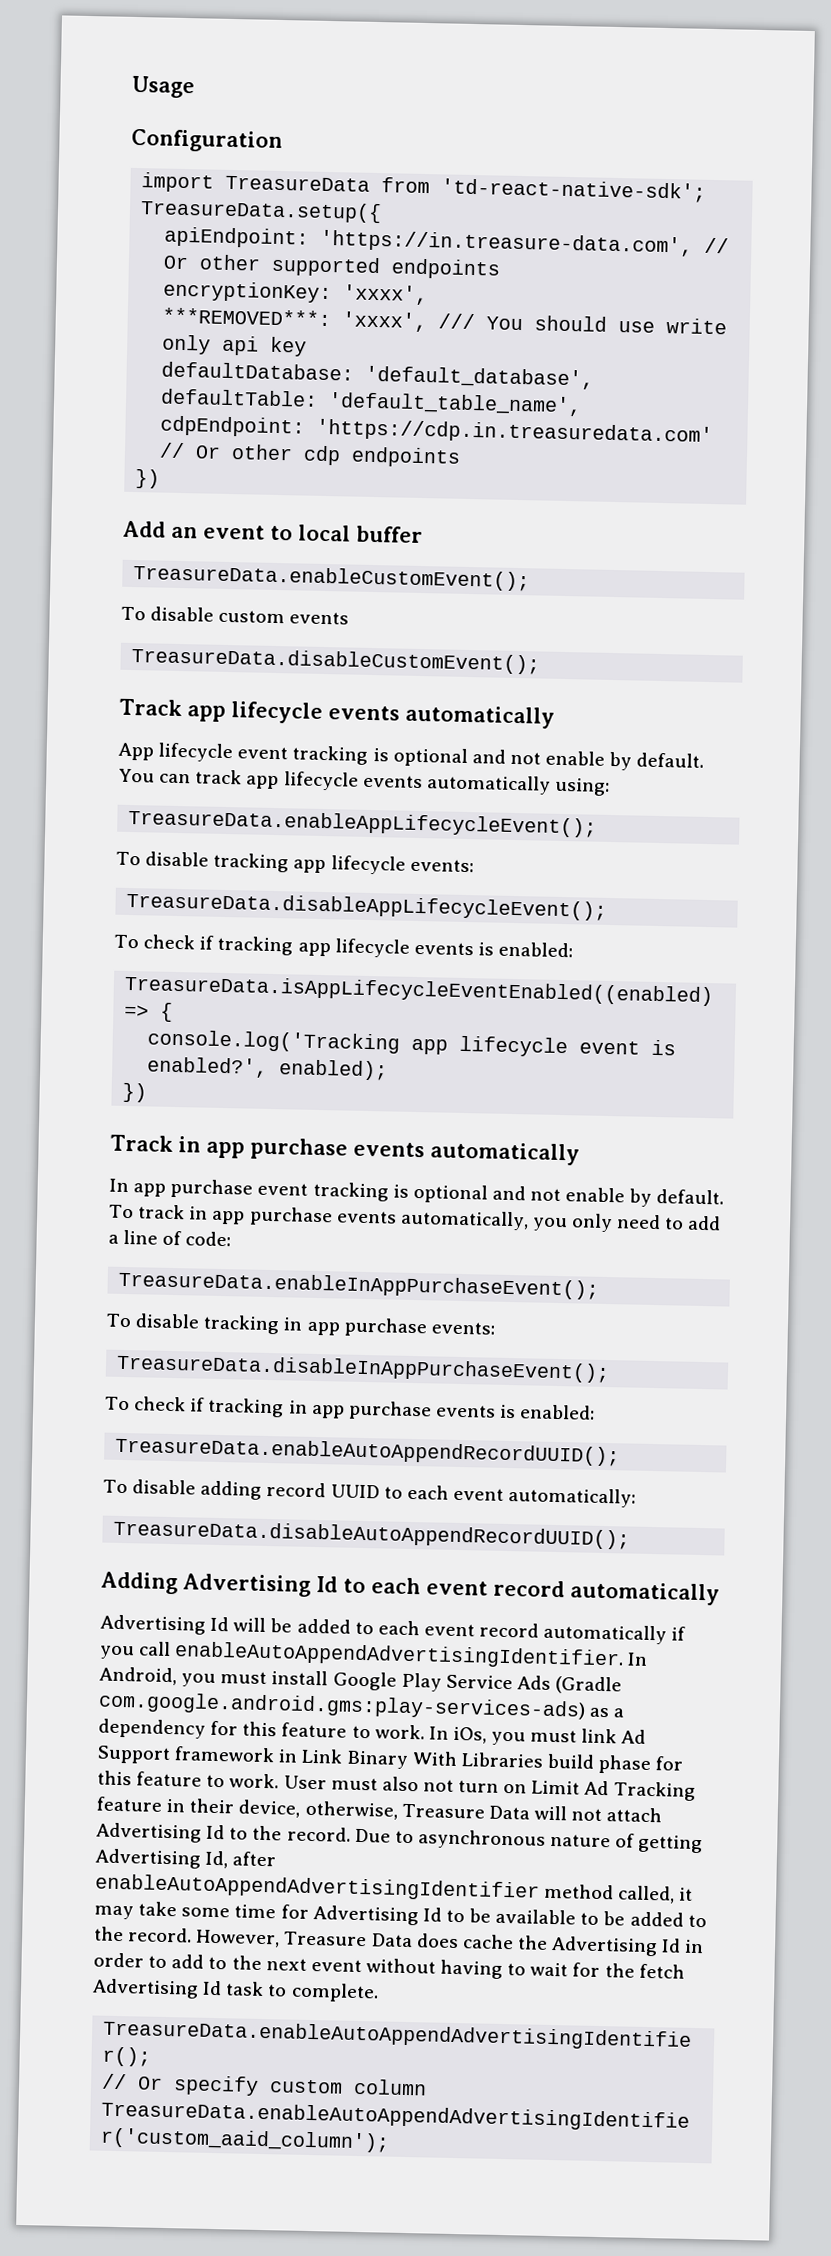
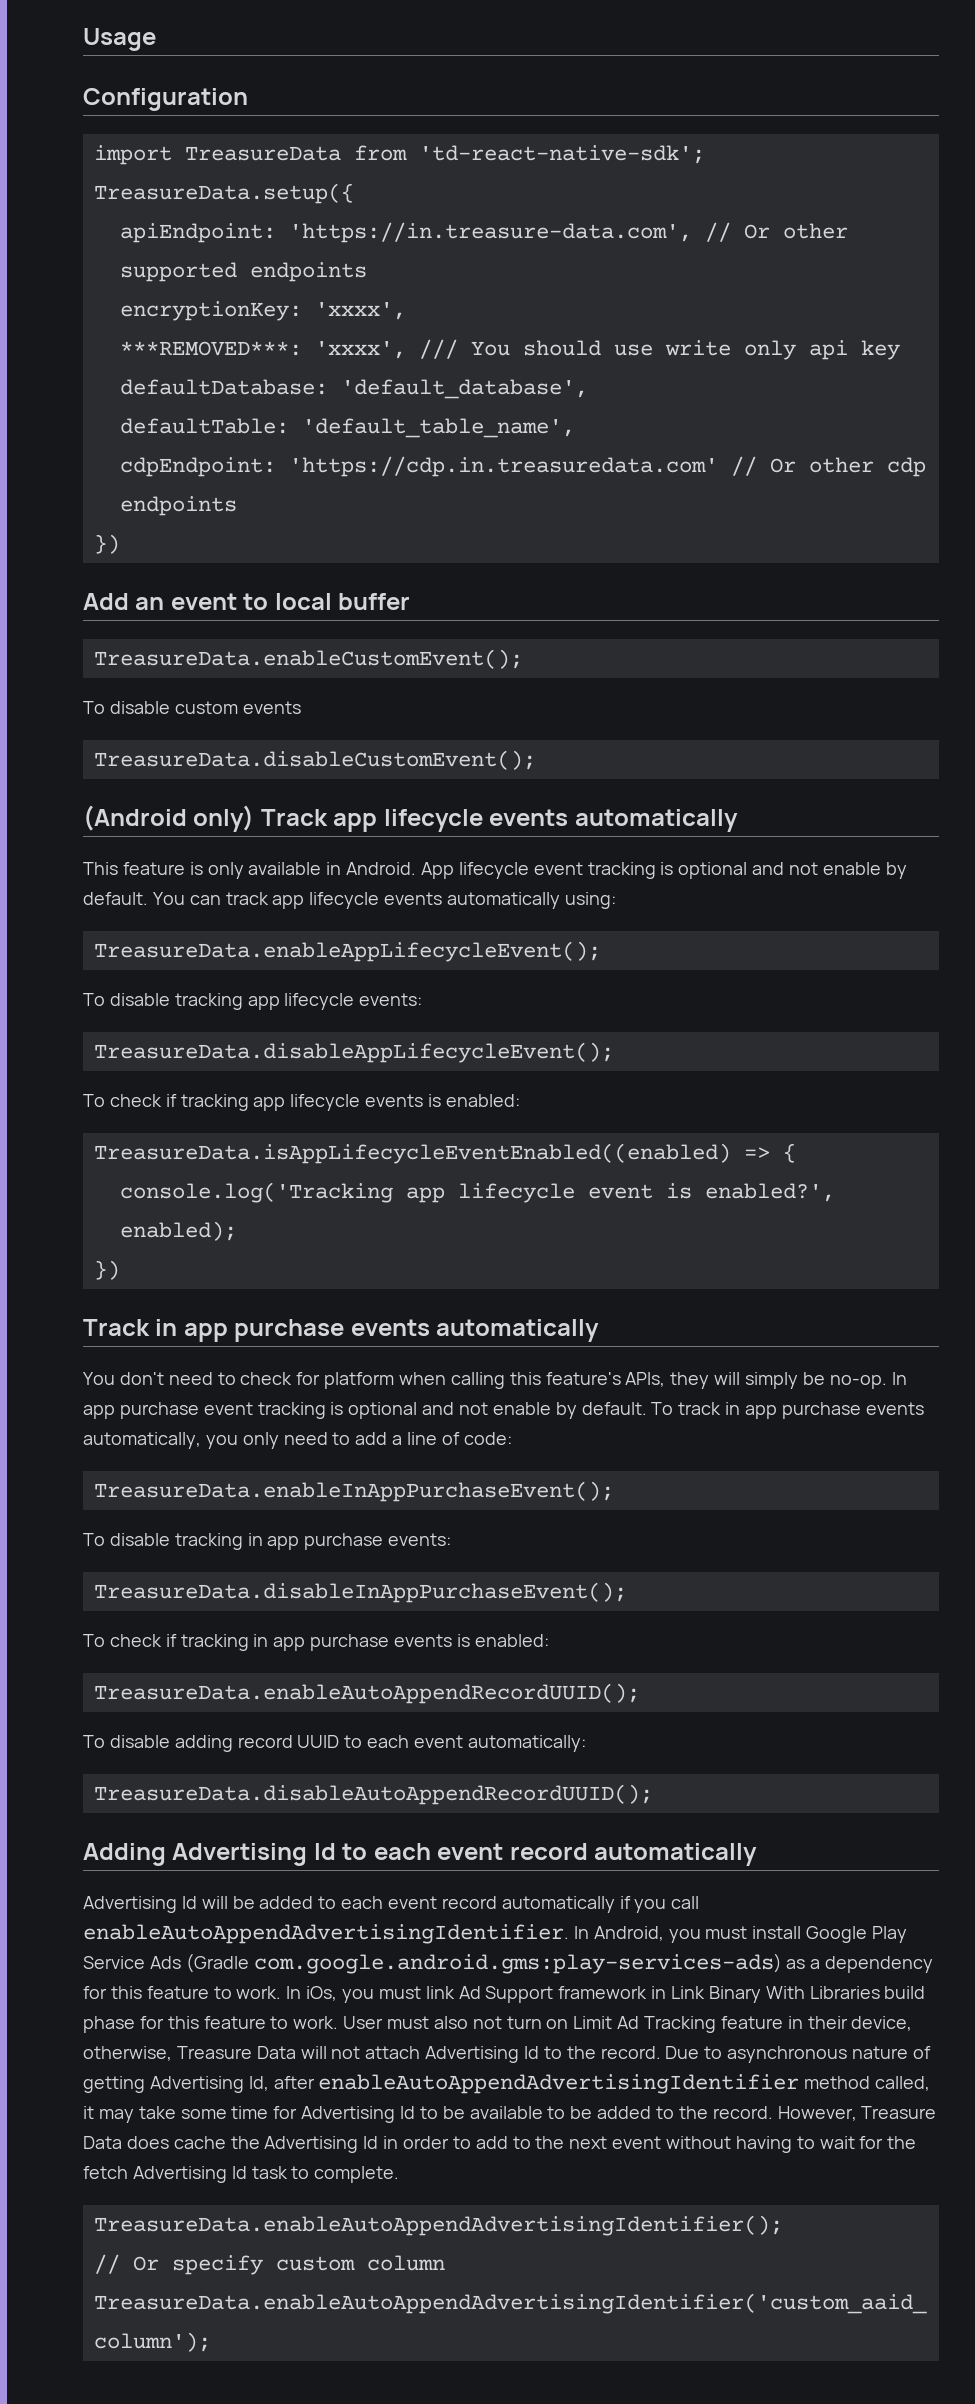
- Track app lifecycle events automatically
+ (Android only) Track app lifecycle events automatically
+ This feature is only available in Android.
+ You don't need to check for platform when calling this feature's APIs, they will simply be no-op.

